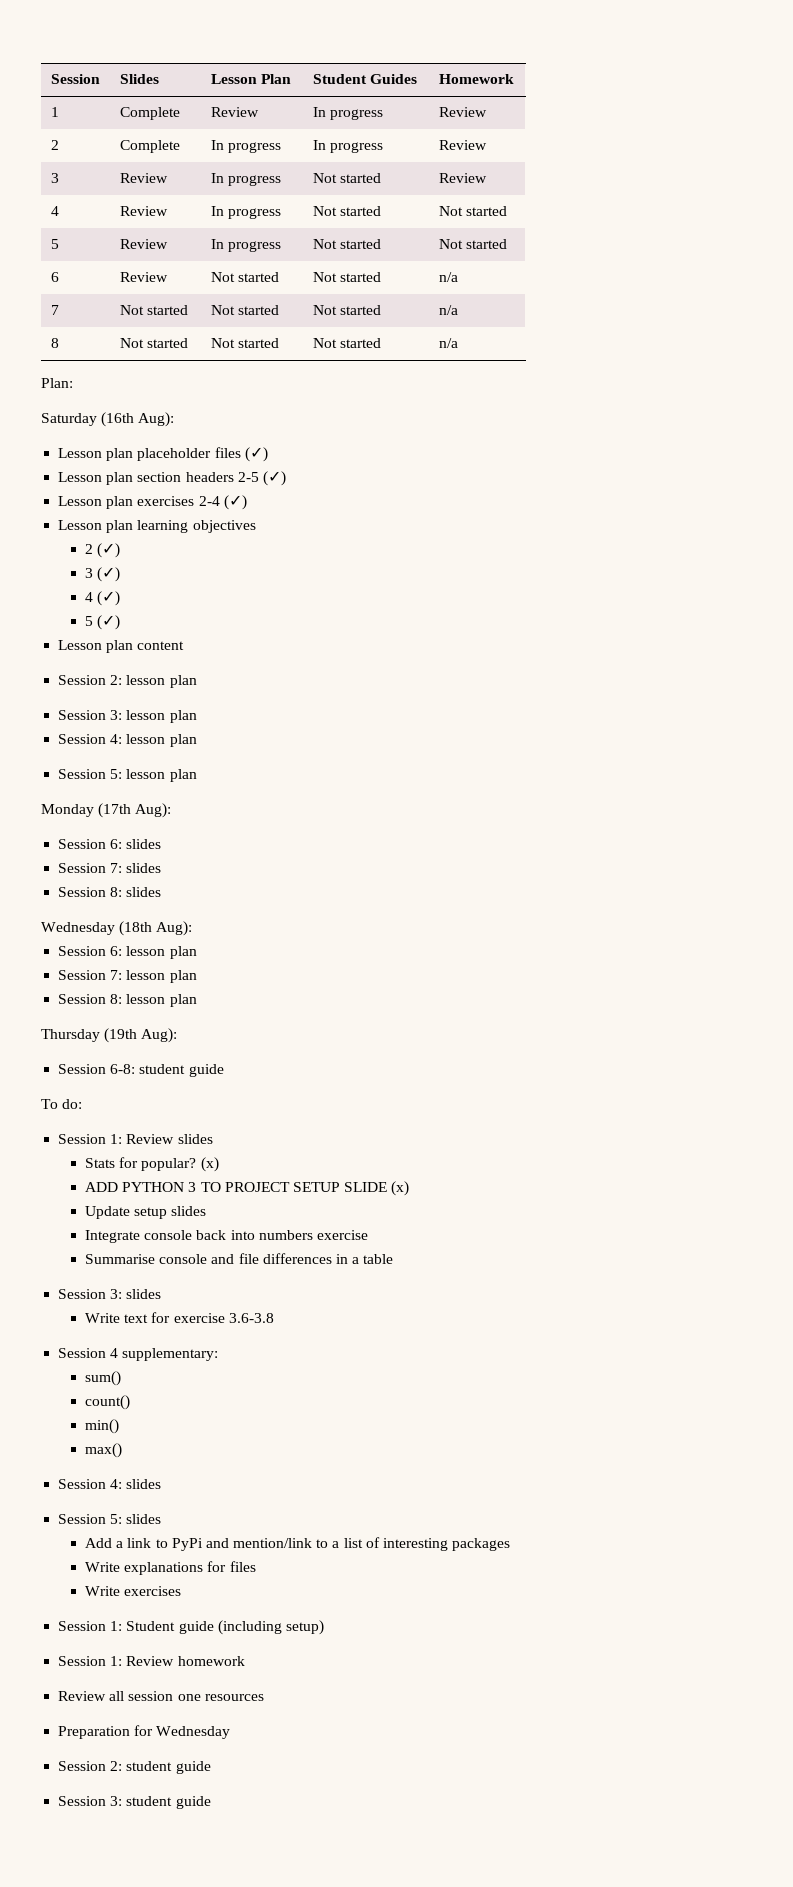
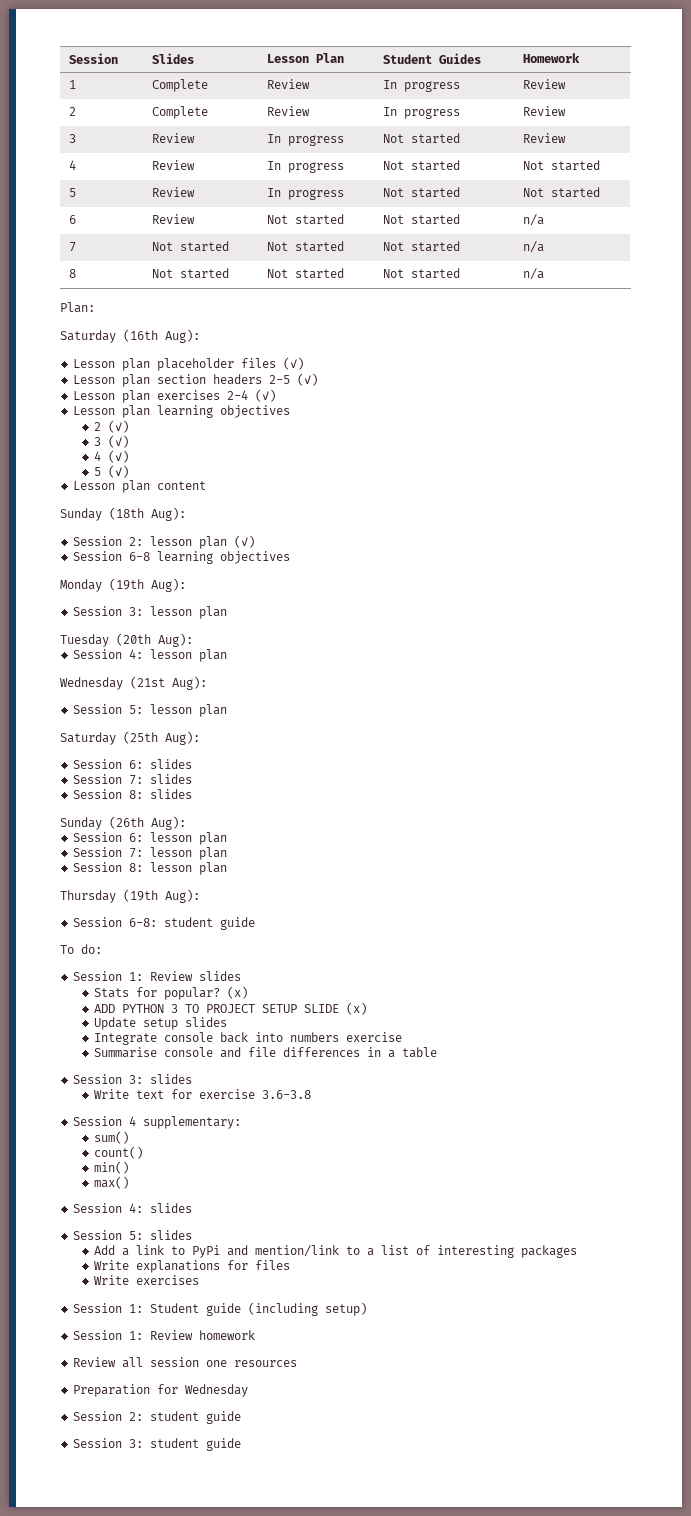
- 2 | Complete | In progress | In progress | Review
+ 2 | Complete | Review | In progress | Review
+ Sunday (18th Aug):
- Session 2: lesson plan
+ Session 2: lesson plan (✓)
+ Session 6-8 learning objectives
+ Monday (19th Aug):
+ Tuesday (20th Aug):
+ Wednesday (21st Aug):
- Monday (17th Aug):
+ Saturday (25th Aug):
- Wednesday (18th Aug):
+ Sunday (26th Aug):

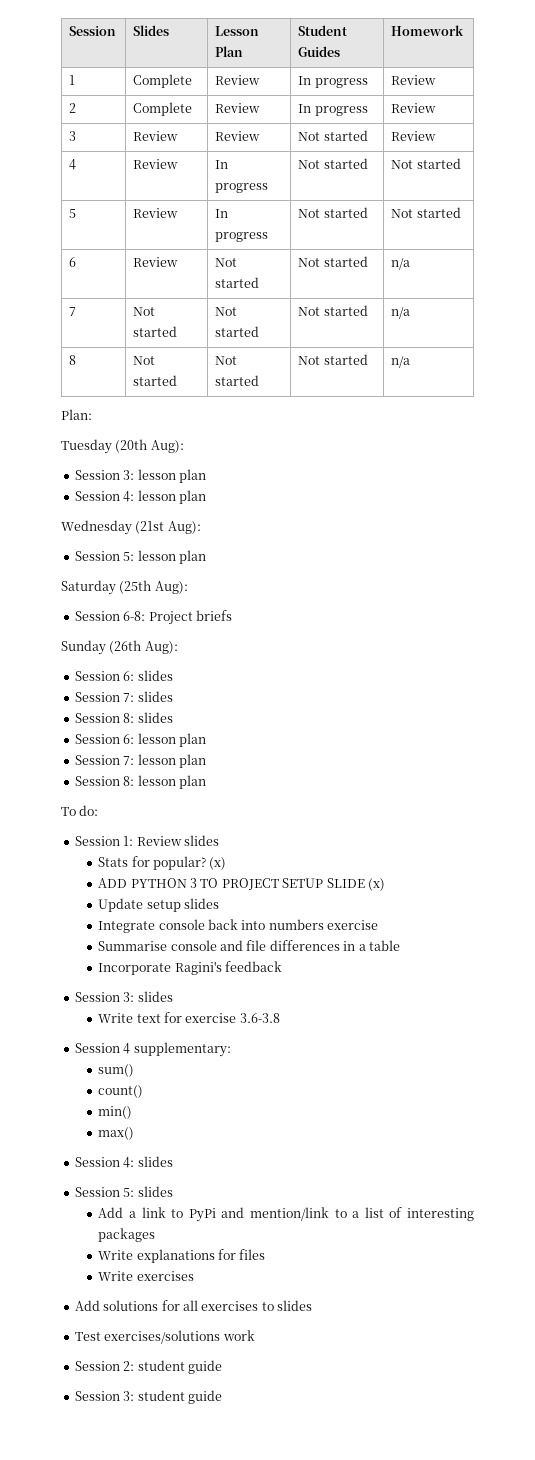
- 3 | Review | In progress | Not started | Review
+ 3 | Review | Review | Not started | Review
- Saturday (16th Aug):
- Lesson plan placeholder files (✓)
- Lesson plan section headers 2-5 (✓)
- Lesson plan exercises 2-4 (✓)
- Lesson plan learning objectives
- 2 (✓)
- 3 (✓)
- 4 (✓)
- 5 (✓)
- Lesson plan content
- Sunday (18th Aug):
- Session 2: lesson plan (✓)
- Session 6-8 learning objectives
- Monday (19th Aug):
+ Tuesday (20th Aug):
- Tuesday (20th Aug):
+ Session 6-8: Project briefs
+ Sunday (26th Aug):
- Sunday (26th Aug):
- Thursday (19th Aug):
- Session 6-8: student guide
+ Incorporate Ragini's feedback
- Session 1: Student guide (including setup)
- Session 1: Review homework
- Review all session one resources
- Preparation for Wednesday
+ Add solutions for all exercises to slides
+ Test exercises/solutions work

